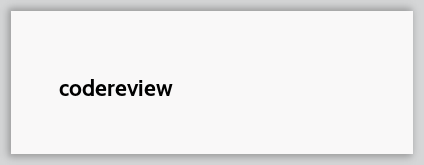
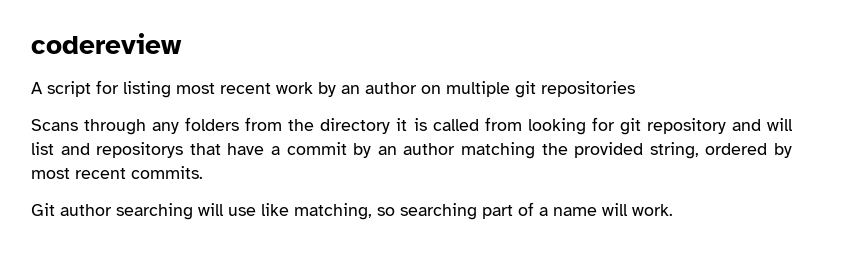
+ A script for listing most recent work by an author on multiple git repositories
+ Scans through any folders from the directory it is called from looking for git repository and will list and repositorys that have a commit by an author matching the provided string, ordered by most recent commits.
+ Git author searching will use like matching, so searching part of a name will work.

